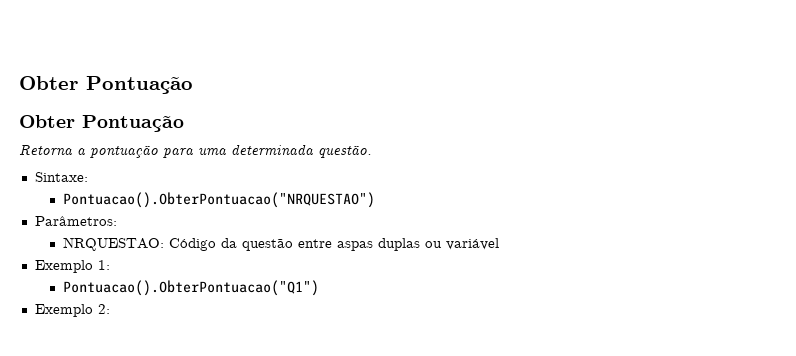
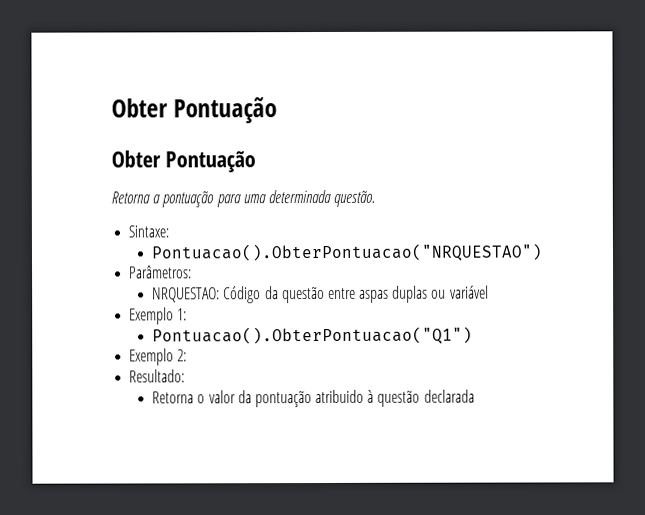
+ Resultado:
+ Retorna o valor da pontuação atribuido à questão declarada

